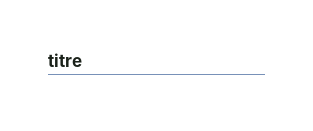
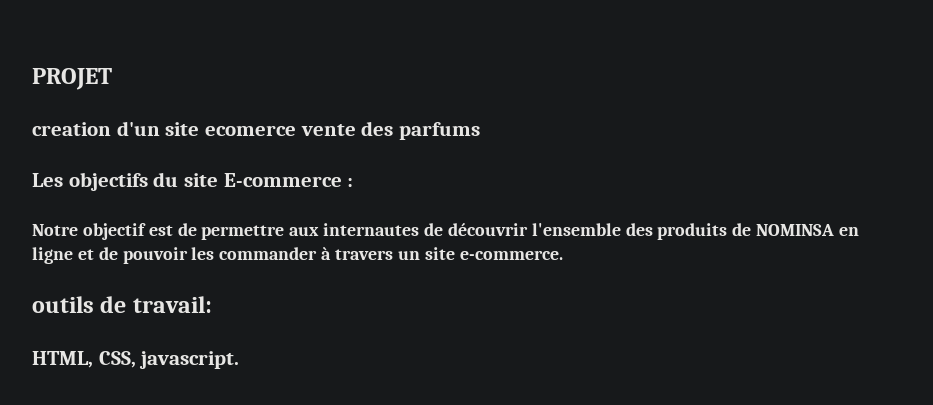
- titre
+ PROJET
+ creation d'un site ecomerce vente des parfums
+ Les objectifs du site E-commerce :
+ Notre objectif est de permettre aux internautes de découvrir l'ensemble des produits de NOMINSA en ligne et de pouvoir les commander à travers un site e-commerce.
+ outils de travail:
+ HTML, CSS, javascript.

